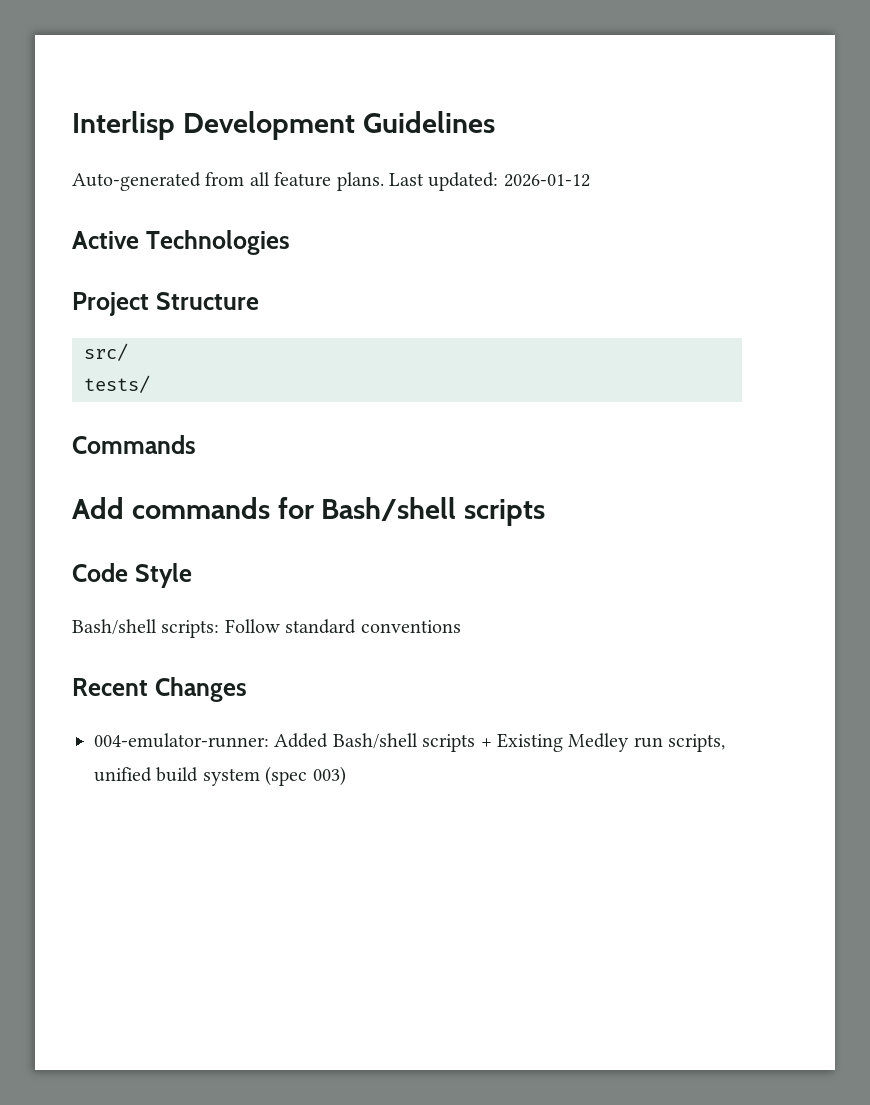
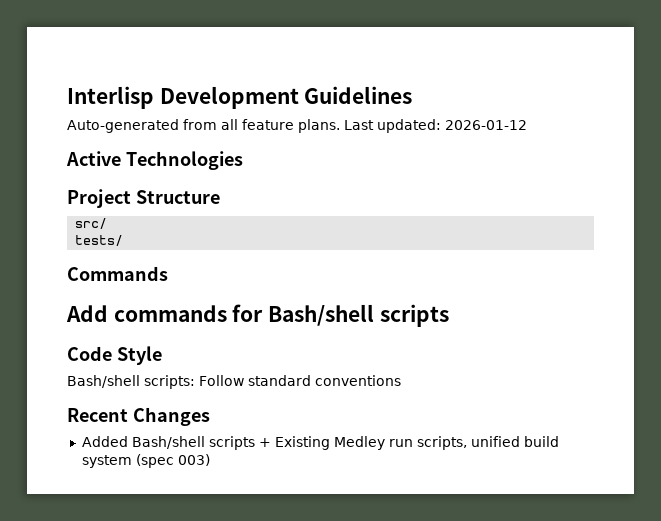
- 004-emulator-runner: Added Bash/shell scripts + Existing Medley run scripts, unified build system (spec 003)
+ Added Bash/shell scripts + Existing Medley run scripts, unified build system (spec 003)

